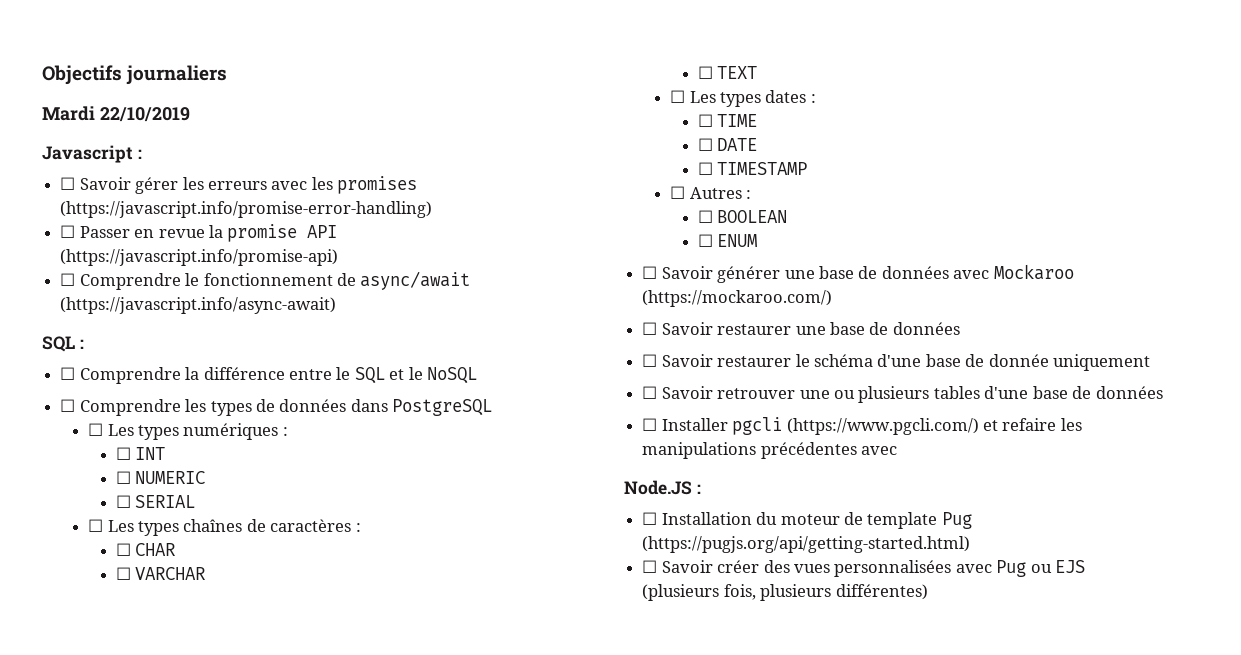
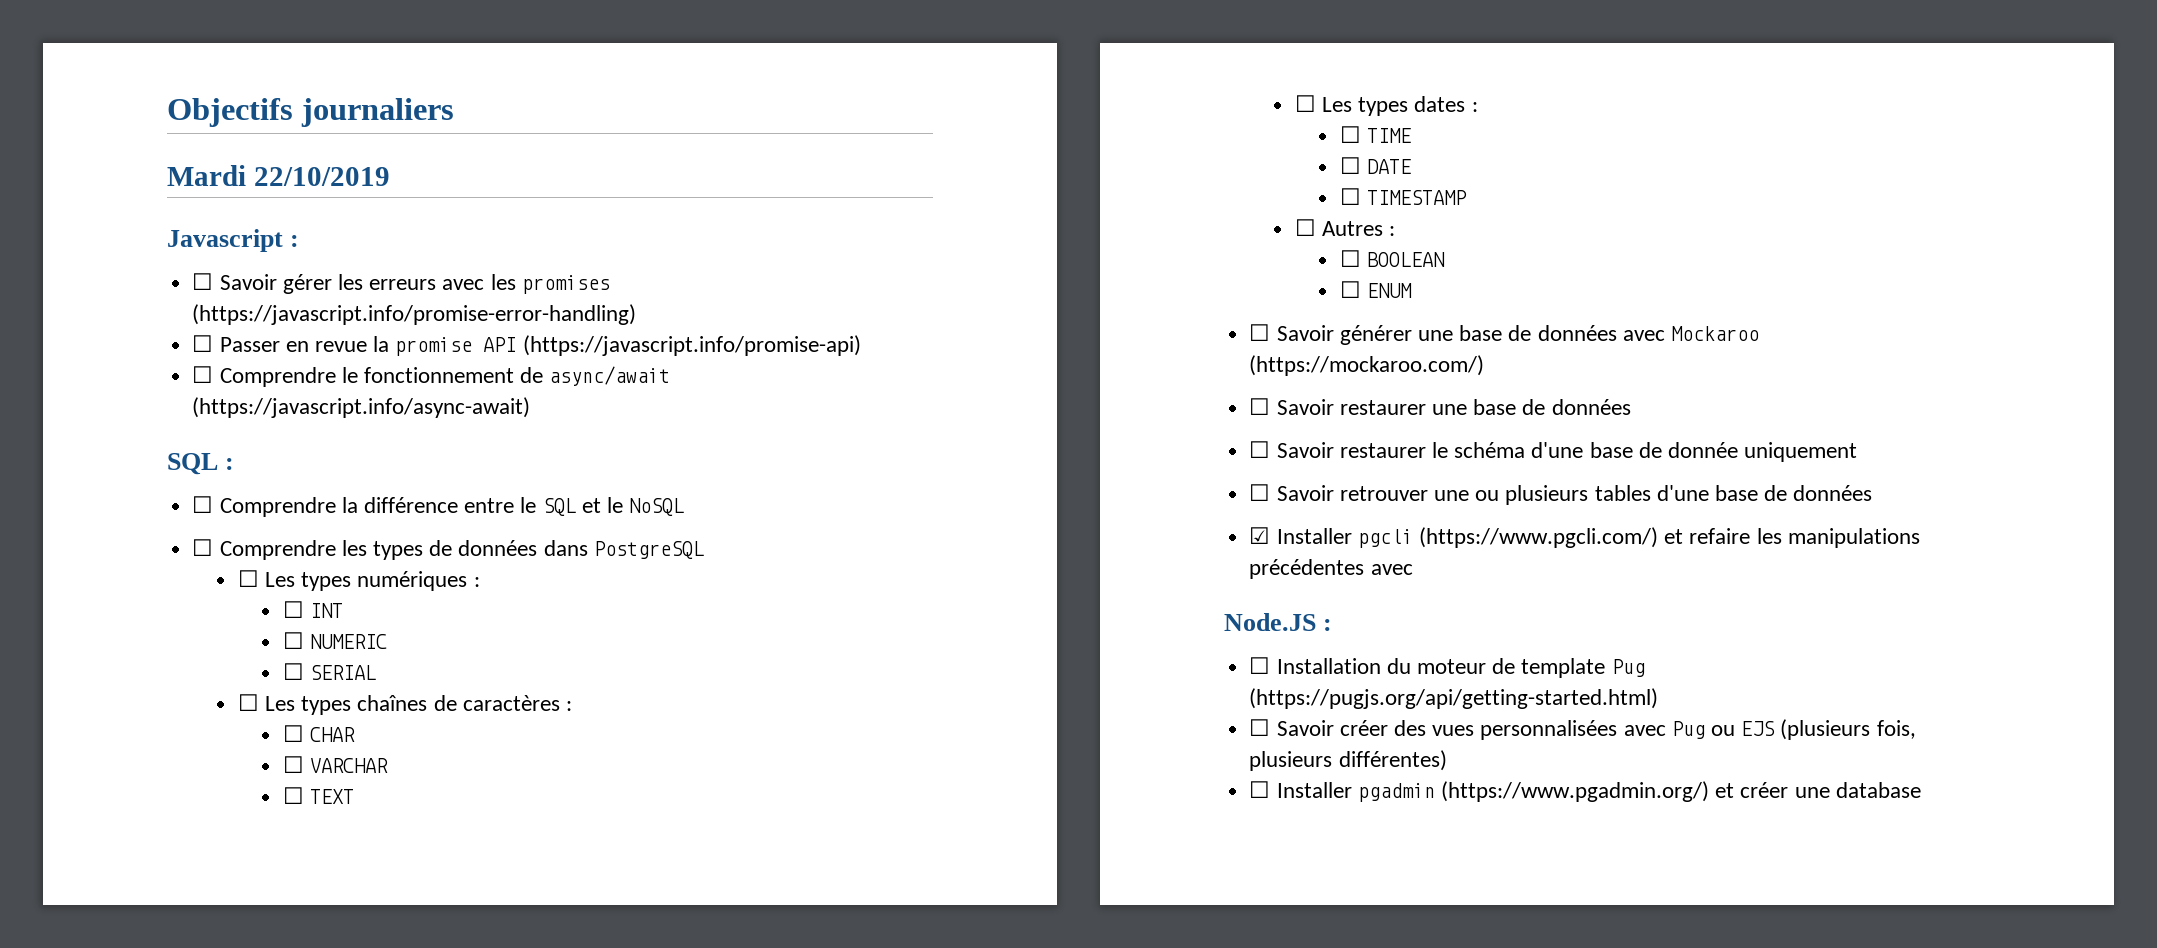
- ☐ Installer pgcli (https://www.pgcli.com/) et refaire les manipulations précédentes avec
+ ☑ Installer pgcli (https://www.pgcli.com/) et refaire les manipulations précédentes avec
+ ☐ Installer pgadmin (https://www.pgadmin.org/) et créer une database

